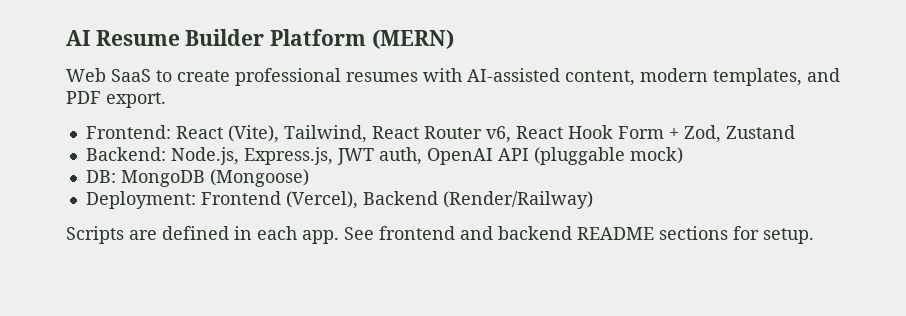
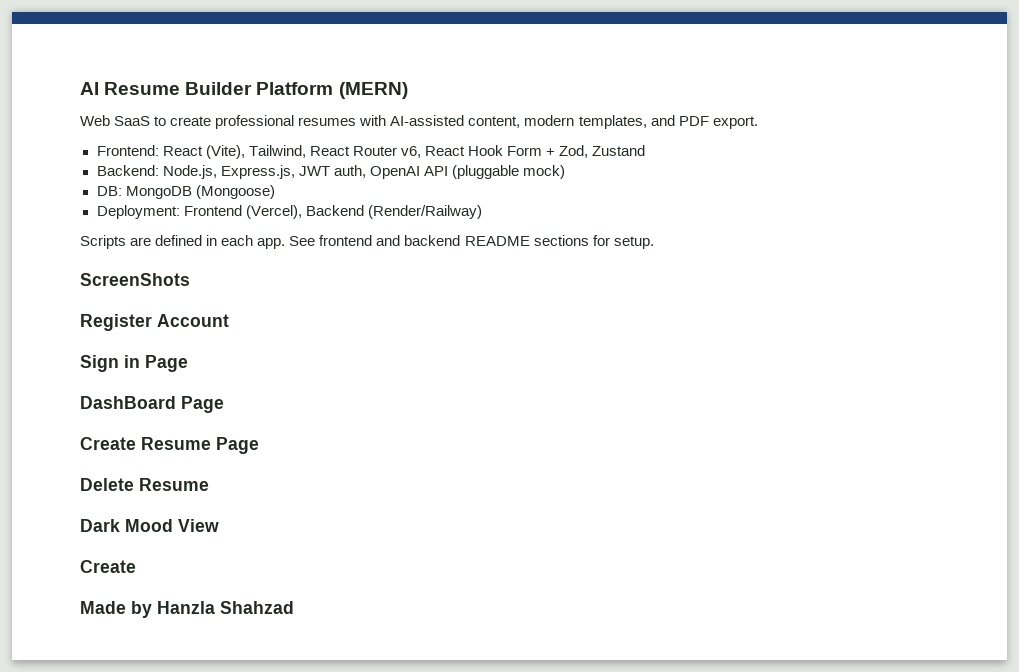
+ ScreenShots
+ Register Account
+ Sign in Page
+ DashBoard Page
+ Create Resume Page
+ Delete Resume
+ Dark Mood View
+ Create
+ Made by Hanzla Shahzad

